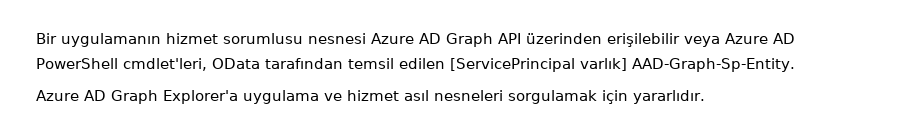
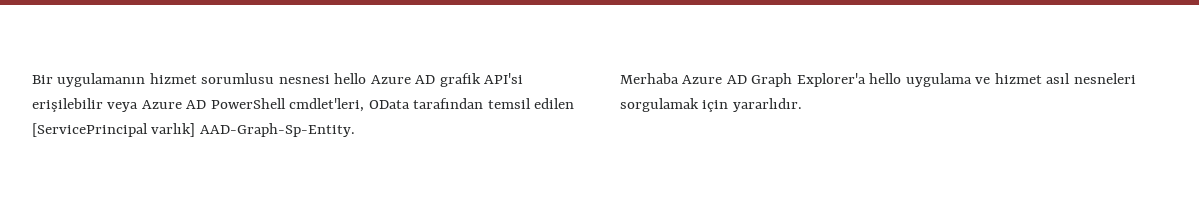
- Bir uygulamanın hizmet sorumlusu nesnesi Azure AD Graph API üzerinden erişilebilir veya Azure AD PowerShell cmdlet'leri, OData tarafından temsil edilen [ServicePrincipal varlık] AAD-Graph-Sp-Entity.
+ Bir uygulamanın hizmet sorumlusu nesnesi hello Azure AD grafik API'si erişilebilir veya Azure AD PowerShell cmdlet'leri, OData tarafından temsil edilen [ServicePrincipal varlık] AAD-Graph-Sp-Entity.
- Azure AD Graph Explorer'a uygulama ve hizmet asıl nesneleri sorgulamak için yararlıdır.
+ Merhaba Azure AD Graph Explorer'a hello uygulama ve hizmet asıl nesneleri sorgulamak için yararlıdır.

